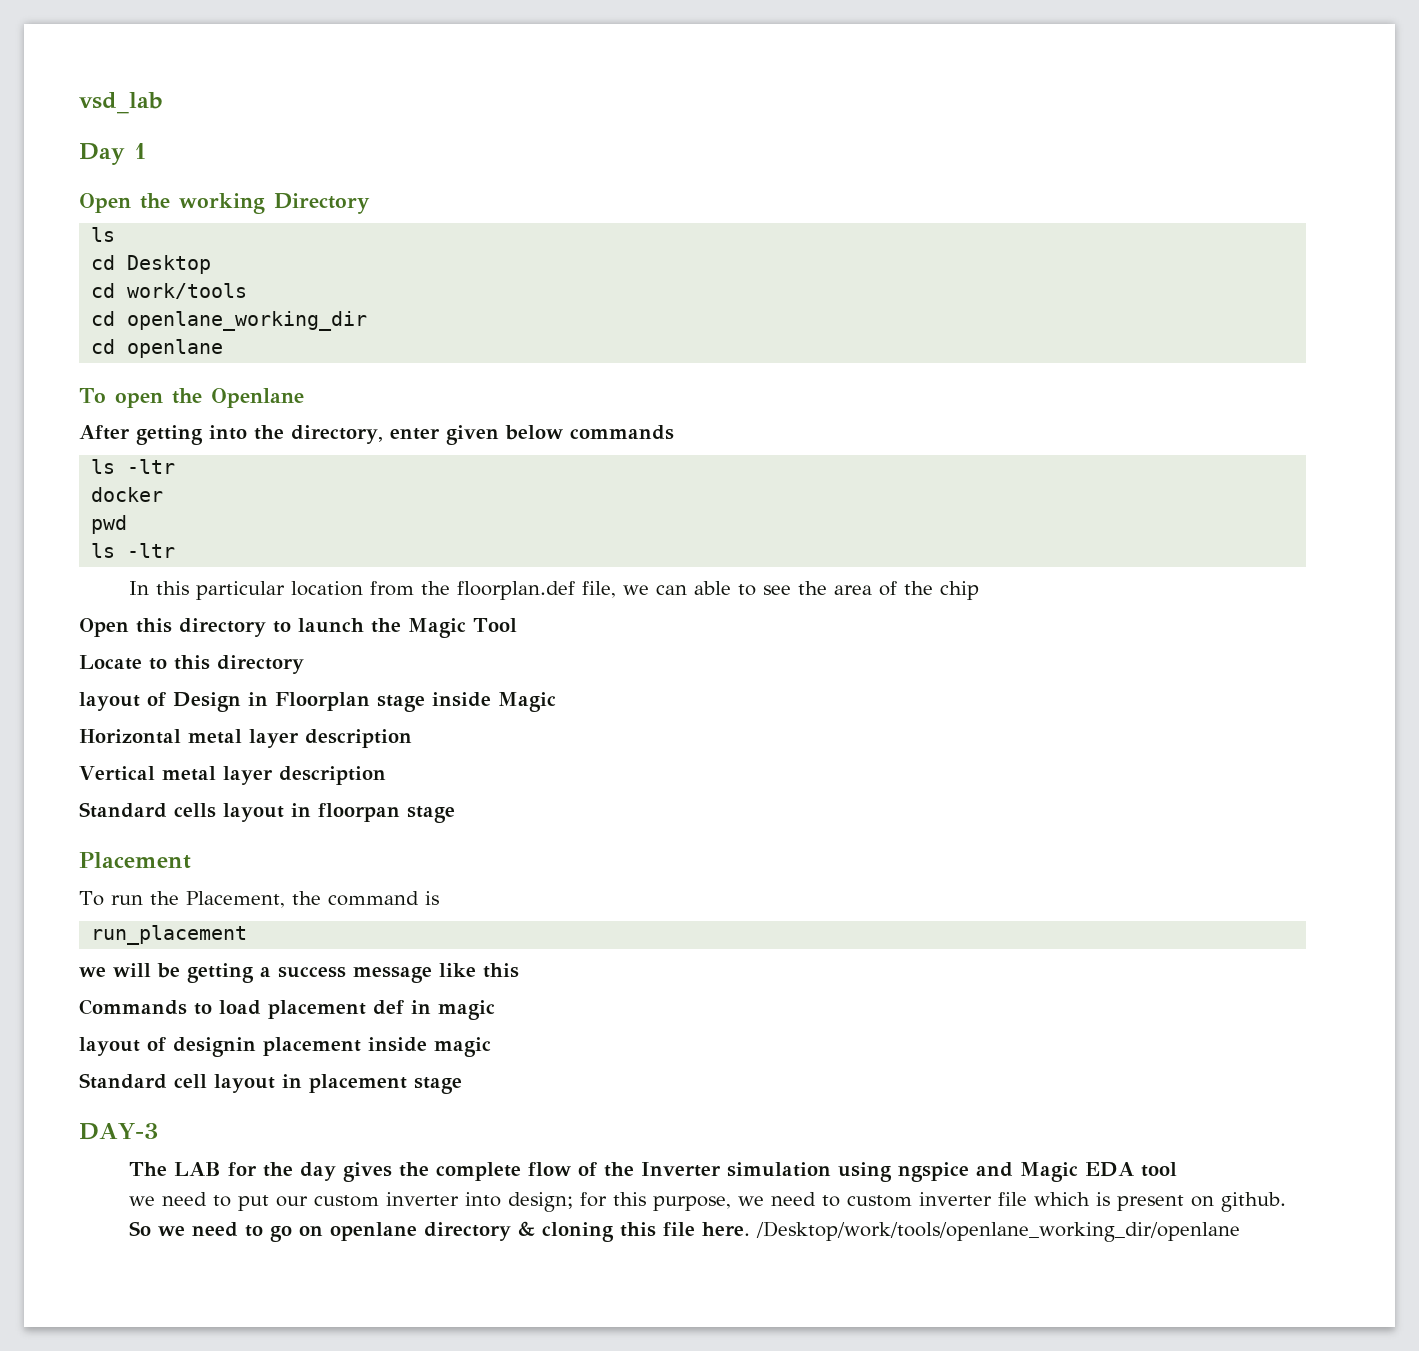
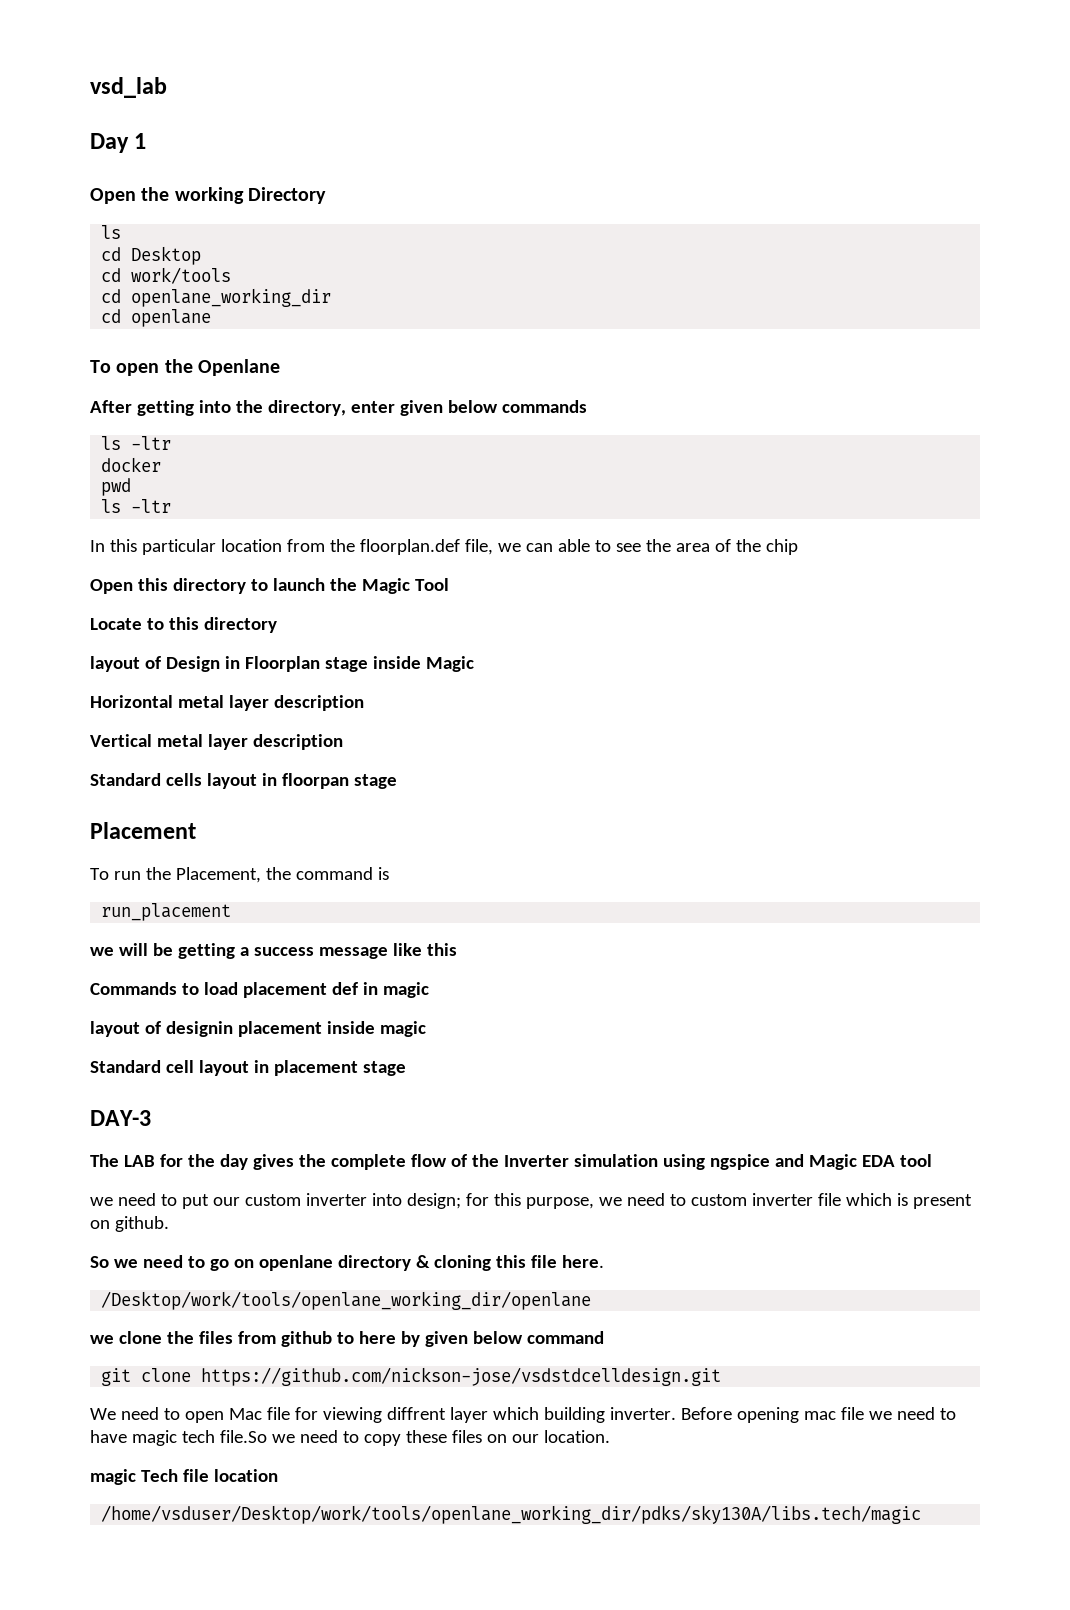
- So we need to go on openlane directory & cloning this file here. /Desktop/work/tools/openlane_working_dir/openlane
+ So we need to go on openlane directory & cloning this file here.
+ /Desktop/work/tools/openlane_working_dir/openlane
+ we clone the files from github to here by given below command
+ git clone https://github.com/nickson-jose/vsdstdcelldesign.git
+ We need to open Mac file for viewing diffrent layer which building inverter. Before opening mac file we need to have magic tech file.So we need to copy these files on our location.
+ magic Tech file location
+ /home/vsduser/Desktop/work/tools/openlane_working_dir/pdks/sky130A/libs.tech/magic

